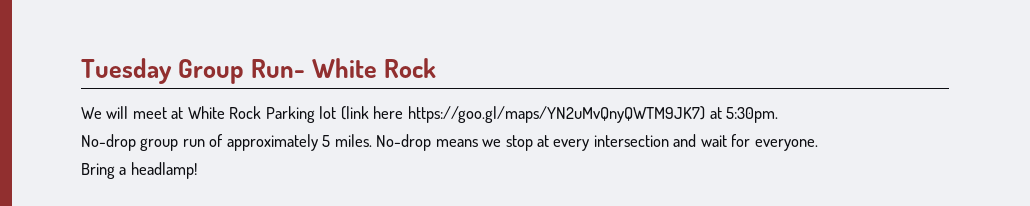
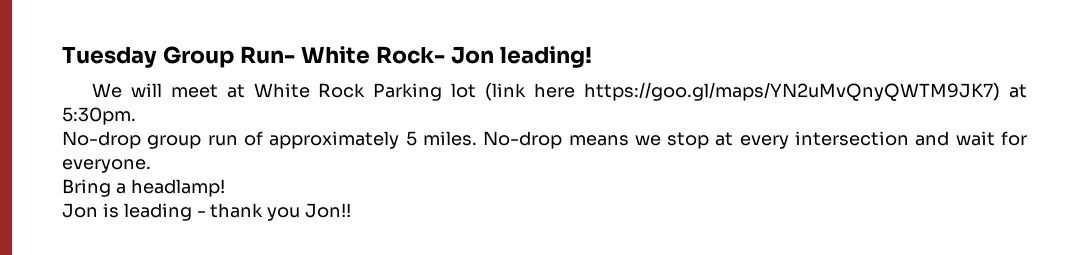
- Tuesday Group Run- White Rock
+ Tuesday Group Run- White Rock- Jon leading!
+ Jon is leading - thank you Jon!!

